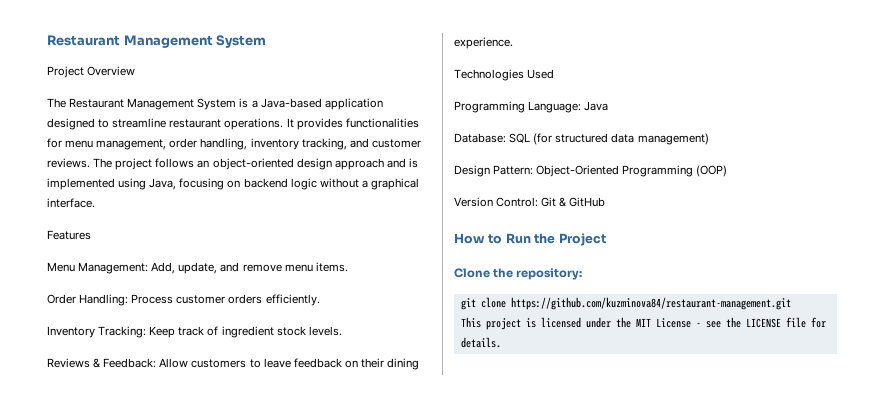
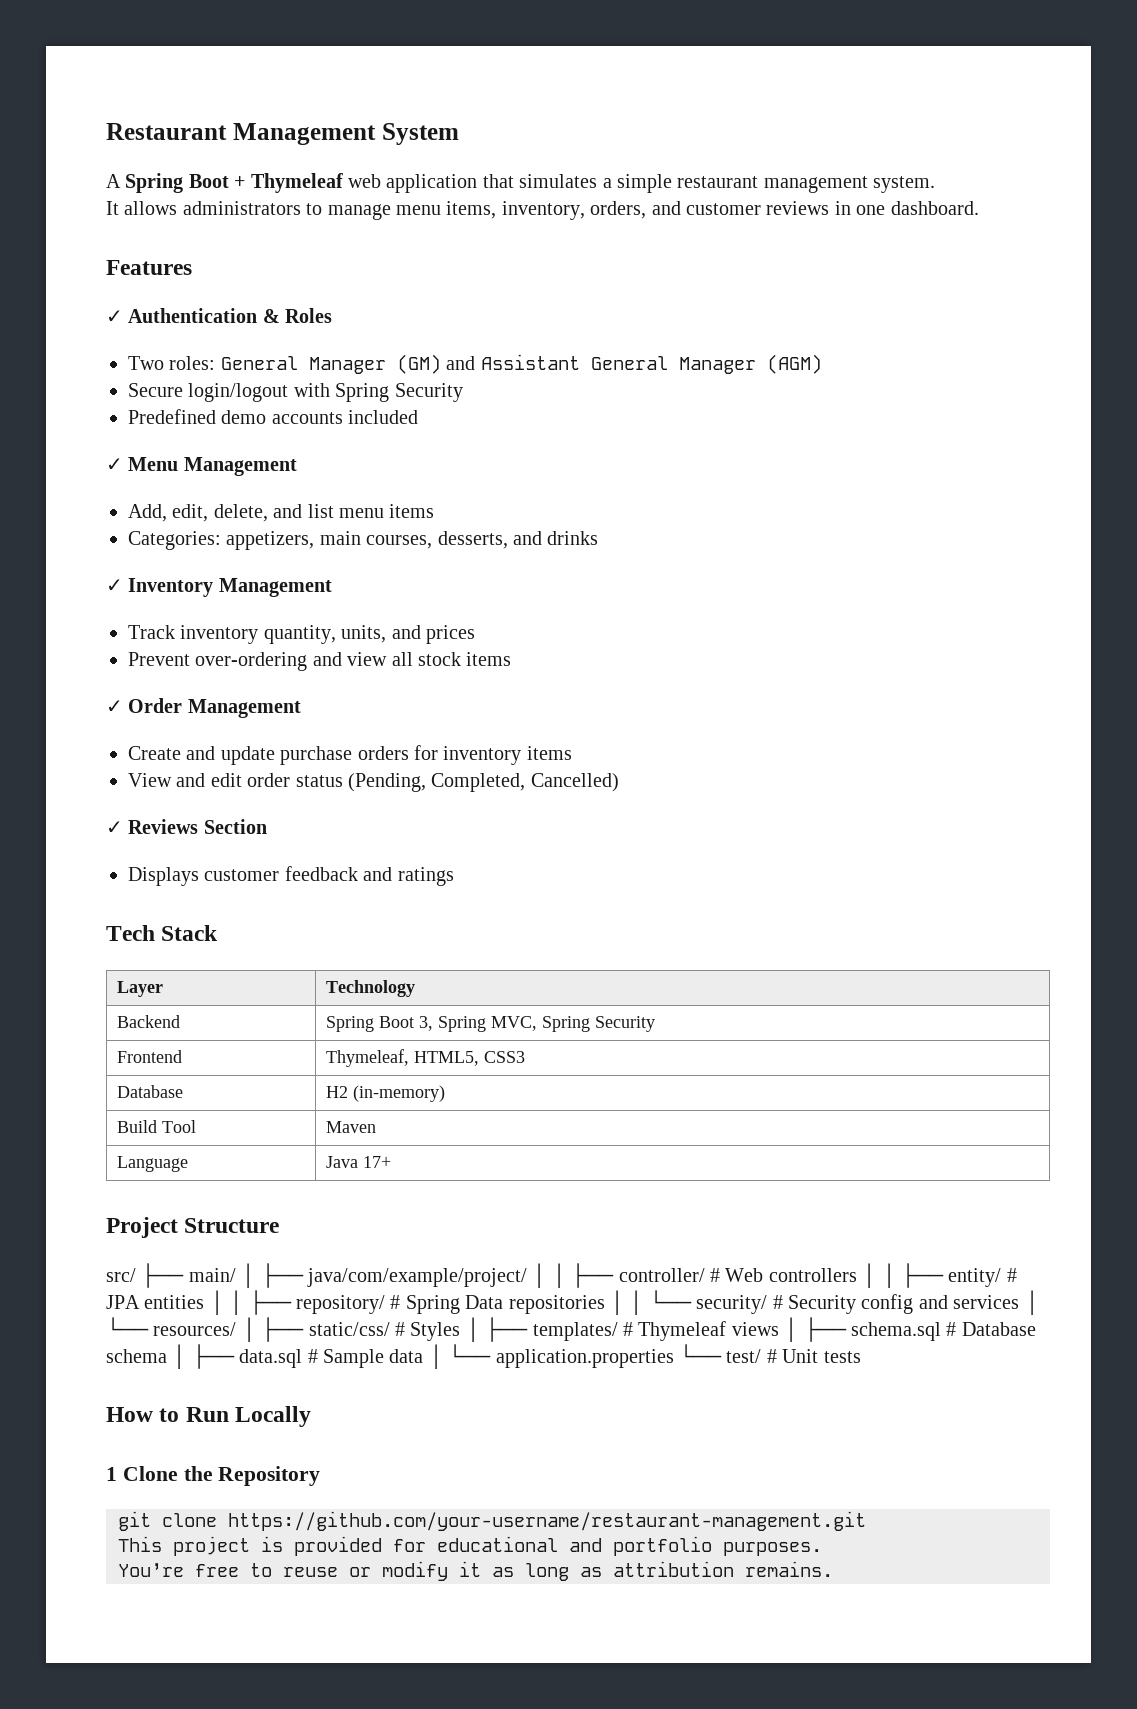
- Project Overview
- The Restaurant Management System is a Java-based application designed to streamline restaurant operations. It provides functionalities for menu management, order handling, inventory tracking, and customer reviews. The project follows an object-oriented design approach and is implemented using Java, focusing on backend logic without a graphical interface.
+ A Spring Boot + Thymeleaf web application that simulates a simple restaurant management system.
+ It allows administrators to manage menu items, inventory, orders, and customer reviews in one dashboard.
  Features
- Menu Management: Add, update, and remove menu items.
- Order Handling: Process customer orders efficiently.
- Inventory Tracking: Keep track of ingredient stock levels.
- Reviews & Feedback: Allow customers to leave feedback on their dining experience.
- Technologies Used
- Programming Language: Java
- Database: SQL (for structured data management)
- Design Pattern: Object-Oriented Programming (OOP)
- Version Control: Git & GitHub
+ ✓ Authentication & Roles
+ Two roles: General Manager (GM) and Assistant General Manager (AGM)
+ Secure login/logout with Spring Security
+ Predefined demo accounts included
+ ✓ Menu Management
+ Add, edit, delete, and list menu items
+ Categories: appetizers, main courses, desserts, and drinks
+ ✓ Inventory Management
+ Track inventory quantity, units, and prices
+ Prevent over-ordering and view all stock items
+ ✓ Order Management
+ Create and update purchase orders for inventory items
+ View and edit order status (Pending, Completed, Cancelled)
+ ✓ Reviews Section
+ Displays customer feedback and ratings
+ Tech Stack
+ Layer | Technology
+ Backend | Spring Boot 3, Spring MVC, Spring Security
+ Frontend | Thymeleaf, HTML5, CSS3
+ Database | H2 (in-memory)
+ Build Tool | Maven
+ Language | Java 17+
+ Project Structure
+ src/ ├── main/ │ ├── java/com/example/project/ │ │ ├── controller/ # Web controllers │ │ ├── entity/ # JPA entities │ │ ├── repository/ # Spring Data repositories │ │ └── security/ # Security config and services │ └── resources/ │ ├── static/css/ # Styles │ ├── templates/ # Thymeleaf views │ ├── schema.sql # Database schema │ ├── data.sql # Sample data │ └── application.properties └── test/ # Unit tests
- How to Run the Project
- Clone the repository:
+ How to Run Locally
+ 1 Clone the Repository
- git clone https://github.com/kuzminova84/restaurant-management.git
+ git clone https://github.com/your-username/restaurant-management.git
- This project is licensed under the MIT License - see the LICENSE file for details.
+ This project is provided for educational and portfolio purposes.
+ You’re free to reuse or modify it as long as attribution remains.

